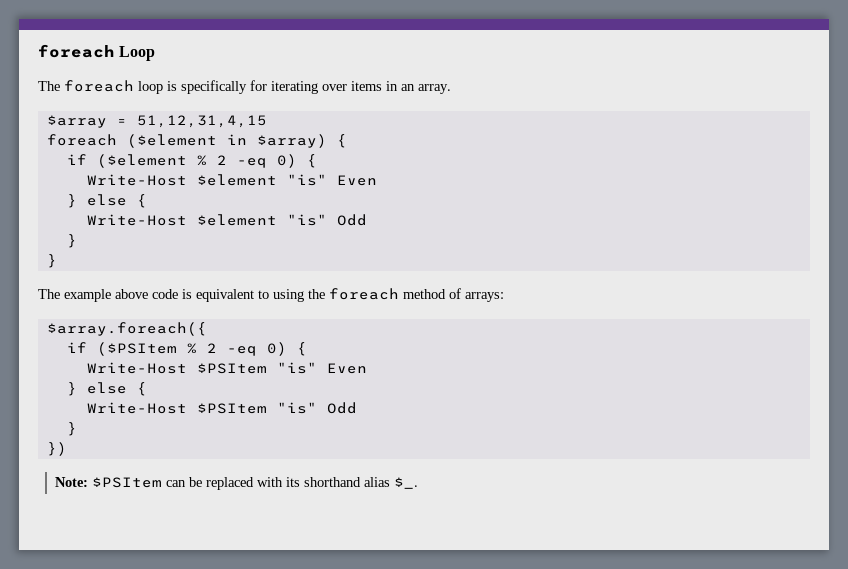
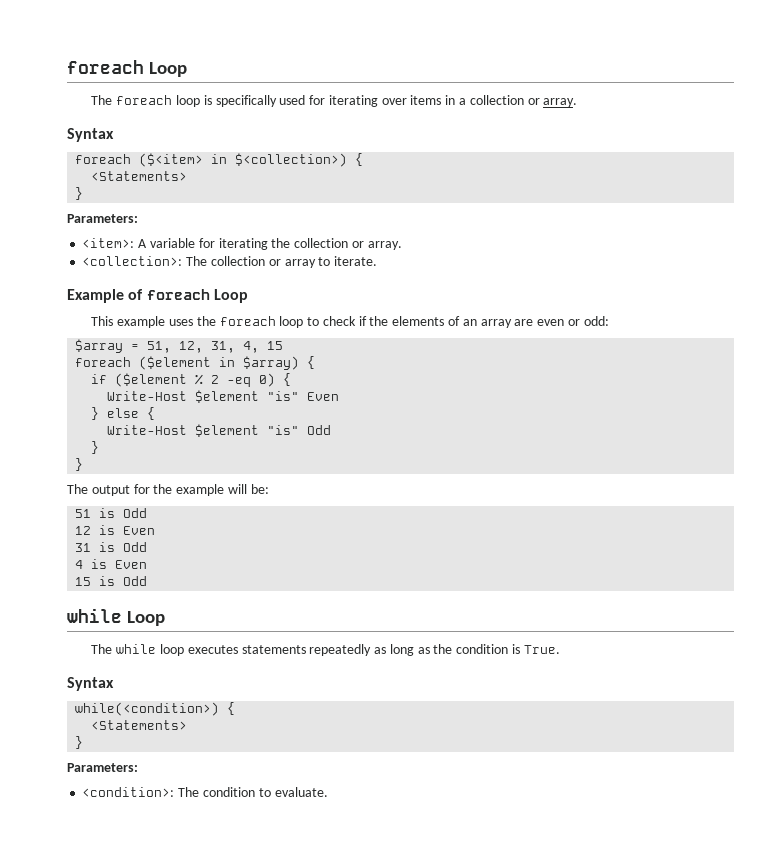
- The foreach loop is specifically for iterating over items in an array.
- $array = 51,12,31,4,15
+ The foreach loop is specifically used for iterating over items in a collection or array.
+ Syntax
+ foreach ($<item> in $<collection>) {
+ <Statements>
+ }
+ Parameters:
+ <item>: A variable for iterating the collection or array.
+ <collection>: The collection or array to iterate.
+ Example of foreach Loop
+ This example uses the foreach loop to check if the elements of an array are even or odd:
+ $array = 51, 12, 31, 4, 15
- The example above code is equivalent to using the foreach method of arrays:
- $array.foreach({
- if ($PSItem % 2 -eq 0) {
- Write-Host $PSItem "is" Even
- } else {
- Write-Host $PSItem "is" Odd
+ The output for the example will be:
+ 51 is Odd
+ 12 is Even
+ 31 is Odd
+ 4 is Even
+ 15 is Odd
+ while Loop
+ The while loop executes statements repeatedly as long as the condition is True.
+ Syntax
+ while(<condition>) {
+ <Statements>
  }
- })
- Note: $PSItem can be replaced with its shorthand alias $_.
+ Parameters:
+ <condition>: The condition to evaluate.

